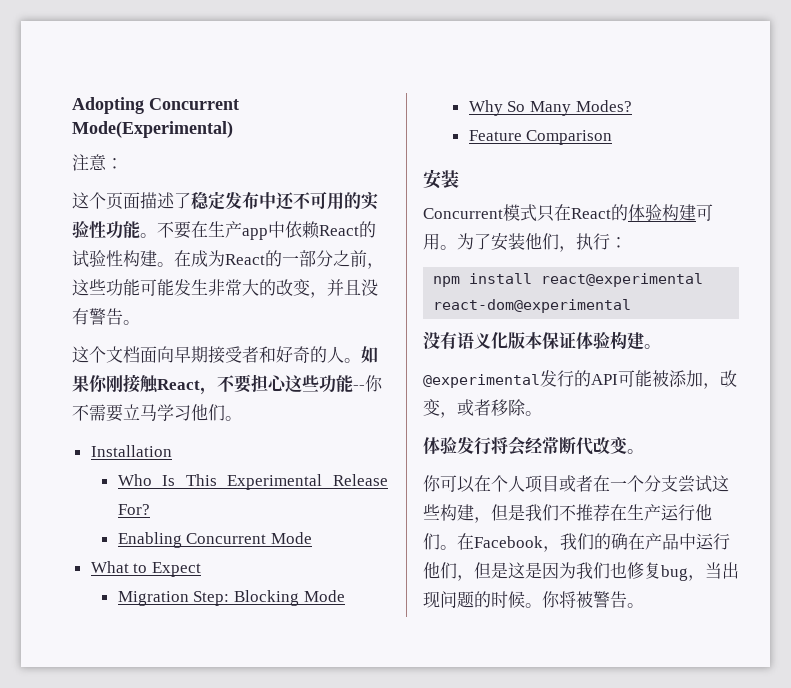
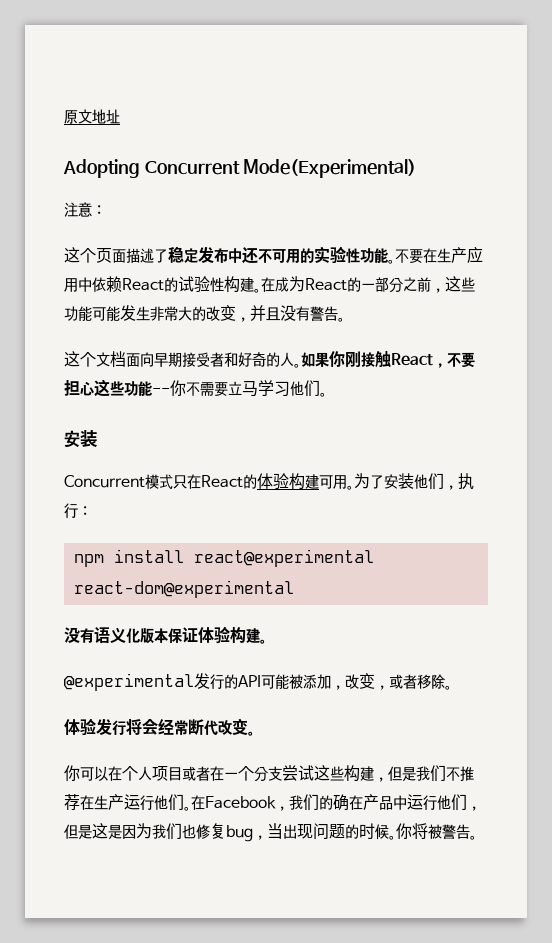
+ 原文地址
- 不要在生产app中依赖React的试验性构建。
+ 不要在生产应用中依赖React的试验性构建。
- Installation
- Who Is This Experimental Release For?
- Enabling Concurrent Mode
- What to Expect
- Migration Step: Blocking Mode
- Why So Many Modes?
- Feature Comparison

